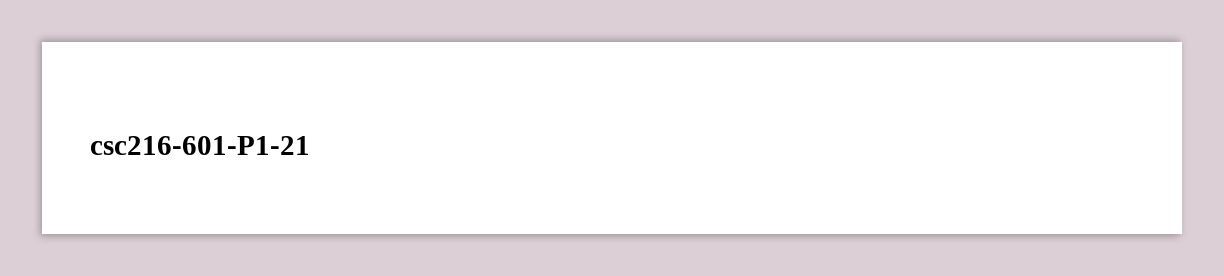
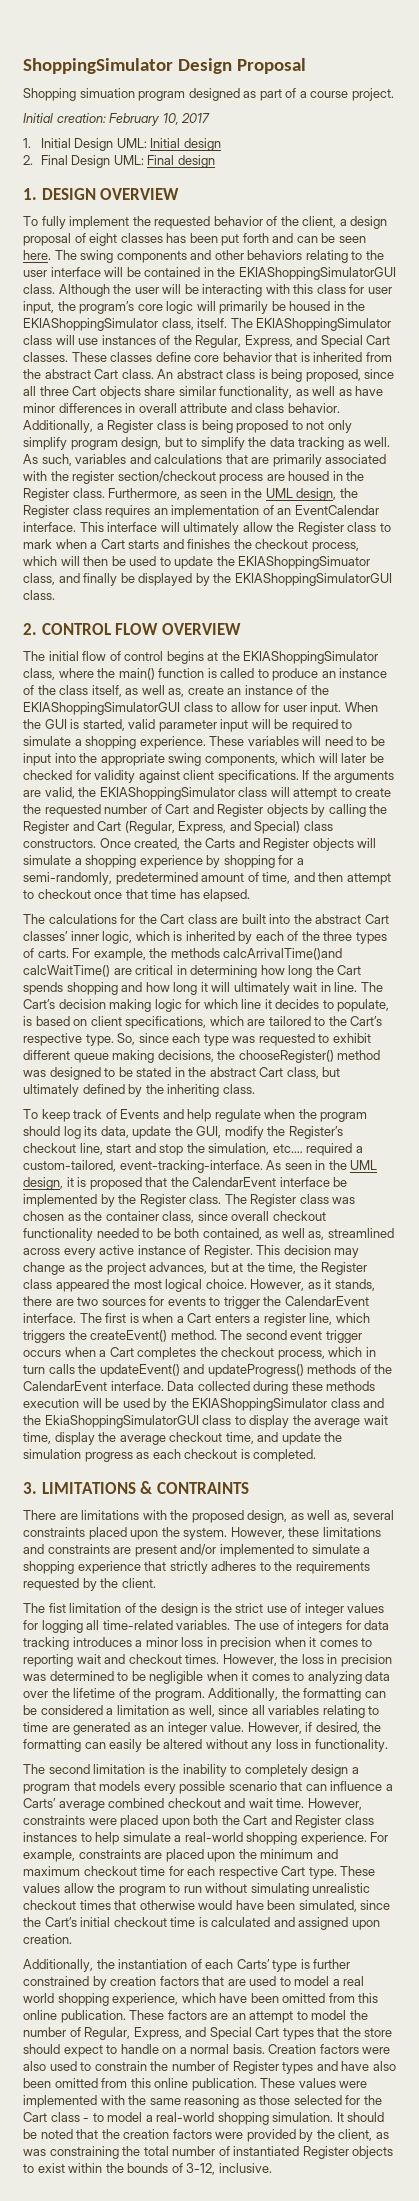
- csc216-601-P1-21
+ ShoppingSimulator Design Proposal
+ Shopping simuation program designed as part of a course project.
+ Initial creation: February 10, 2017
+ 1. Initial Design UML: Initial design
+ 2. Final Design UML: Final design
+ 1. DESIGN OVERVIEW
+ To fully implement the requested behavior of the client, a design proposal of eight classes has been put forth and can be seen here. The swing components and other behaviors relating to the user interface will be contained in the EKIAShoppingSimulatorGUI class. Although the user will be interacting with this class for user input, the program’s core logic will primarily be housed in the EKIAShoppingSimulator class, itself. The EKIAShoppingSimulator class will use instances of the Regular, Express, and Special Cart classes. These classes define core behavior that is inherited from the abstract Cart class. An abstract class is being proposed, since all three Cart objects share similar functionality, as well as have minor differences in overall attribute and class behavior. Additionally, a Register class is being proposed to not only simplify program design, but to simplify the data tracking as well. As such, variables and calculations that are primarily associated with the register section/checkout process are housed in the Register class. Furthermore, as seen in the UML design, the Register class requires an implementation of an EventCalendar interface. This interface will ultimately allow the Register class to mark when a Cart starts and finishes the checkout process, which will then be used to update the EKIAShoppingSimuator class, and finally be displayed by the EKIAShoppingSimulatorGUI class.
+ 2. CONTROL FLOW OVERVIEW
+ The initial flow of control begins at the EKIAShoppingSimulator class, where the main() function is called to produce an instance of the class itself, as well as, create an instance of the EKIAShoppingSimulatorGUI class to allow for user input. When the GUI is started, valid parameter input will be required to simulate a shopping experience. These variables will need to be input into the appropriate swing components, which will later be checked for validity against client specifications. If the arguments are valid, the EKIAShoppingSimulator class will attempt to create the requested number of Cart and Register objects by calling the Register and Cart (Regular, Express, and Special) class constructors. Once created, the Carts and Register objects will simulate a shopping experience by shopping for a semi-randomly, predetermined amount of time, and then attempt to checkout once that time has elapsed.
+ The calculations for the Cart class are built into the abstract Cart classes’ inner logic, which is inherited by each of the three types of carts. For example, the methods calcArrivalTime()and calcWaitTime() are critical in determining how long the Cart spends shopping and how long it will ultimately wait in line. The Cart’s decision making logic for which line it decides to populate, is based on client specifications, which are tailored to the Cart’s respective type. So, since each type was requested to exhibit different queue making decisions, the chooseRegister() method was designed to be stated in the abstract Cart class, but ultimately defined by the inheriting class.
+ To keep track of Events and help regulate when the program should log its data, update the GUI, modify the Register’s checkout line, start and stop the simulation, etc.… required a custom-tailored, event-tracking-interface. As seen in the UML design, it is proposed that the CalendarEvent interface be implemented by the Register class. The Register class was chosen as the container class, since overall checkout functionality needed to be both contained, as well as, streamlined across every active instance of Register. This decision may change as the project advances, but at the time, the Register class appeared the most logical choice. However, as it stands, there are two sources for events to trigger the CalendarEvent interface. The first is when a Cart enters a register line, which triggers the createEvent() method. The second event trigger occurs when a Cart completes the checkout process, which in turn calls the updateEvent() and updateProgress() methods of the CalendarEvent interface. Data collected during these methods execution will be used by the EKIAShoppingSimulator class and the EkiaShoppingSimulatorGUI class to display the average wait time, display the average checkout time, and update the simulation progress as each checkout is completed.
+ 3. LIMITATIONS & CONTRAINTS
+ There are limitations with the proposed design, as well as, several constraints placed upon the system. However, these limitations and constraints are present and/or implemented to simulate a shopping experience that strictly adheres to the requirements requested by the client.
+ The fist limitation of the design is the strict use of integer values for logging all time-related variables. The use of integers for data tracking introduces a minor loss in precision when it comes to reporting wait and checkout times. However, the loss in precision was determined to be negligible when it comes to analyzing data over the lifetime of the program. Additionally, the formatting can be considered a limitation as well, since all variables relating to time are generated as an integer value. However, if desired, the formatting can easily be altered without any loss in functionality.
+ The second limitation is the inability to completely design a program that models every possible scenario that can influence a Carts’ average combined checkout and wait time. However, constraints were placed upon both the Cart and Register class instances to help simulate a real-world shopping experience. For example, constraints are placed upon the minimum and maximum checkout time for each respective Cart type. These values allow the program to run without simulating unrealistic checkout times that otherwise would have been simulated, since the Cart’s initial checkout time is calculated and assigned upon creation.
+ Additionally, the instantiation of each Carts’ type is further constrained by creation factors that are used to model a real world shopping experience, which have been omitted from this online publication. These factors are an attempt to model the number of Regular, Express, and Special Cart types that the store should expect to handle on a normal basis. Creation factors were also used to constrain the number of Register types and have also been omitted from this online publication. These values were implemented with the same reasoning as those selected for the Cart class - to model a real-world shopping simulation. It should be noted that the creation factors were provided by the client, as was constraining the total number of instantiated Register objects to exist within the bounds of 3-12, inclusive.

